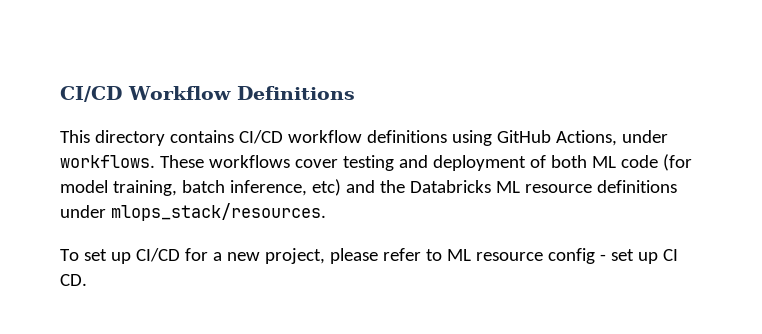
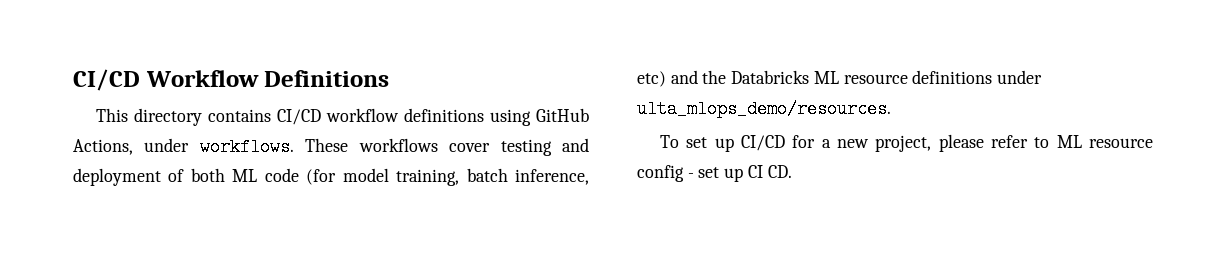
- These workflows cover testing and deployment of both ML code (for model training, batch inference, etc) and the Databricks ML resource definitions under mlops_stack/resources.
+ These workflows cover testing and deployment of both ML code (for model training, batch inference, etc) and the Databricks ML resource definitions under ulta_mlops_demo/resources.

